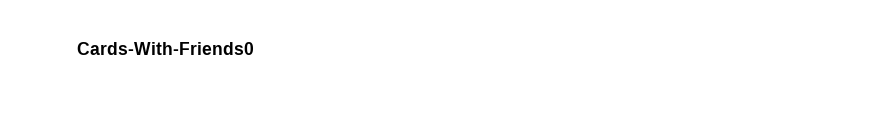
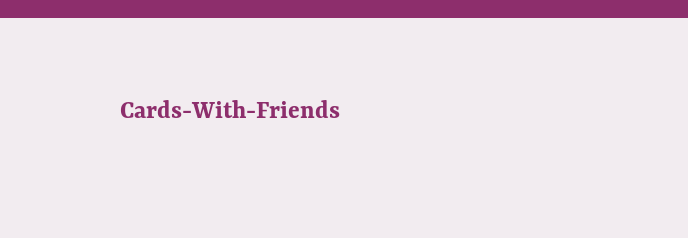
- Cards-With-Friends0
+ Cards-With-Friends

